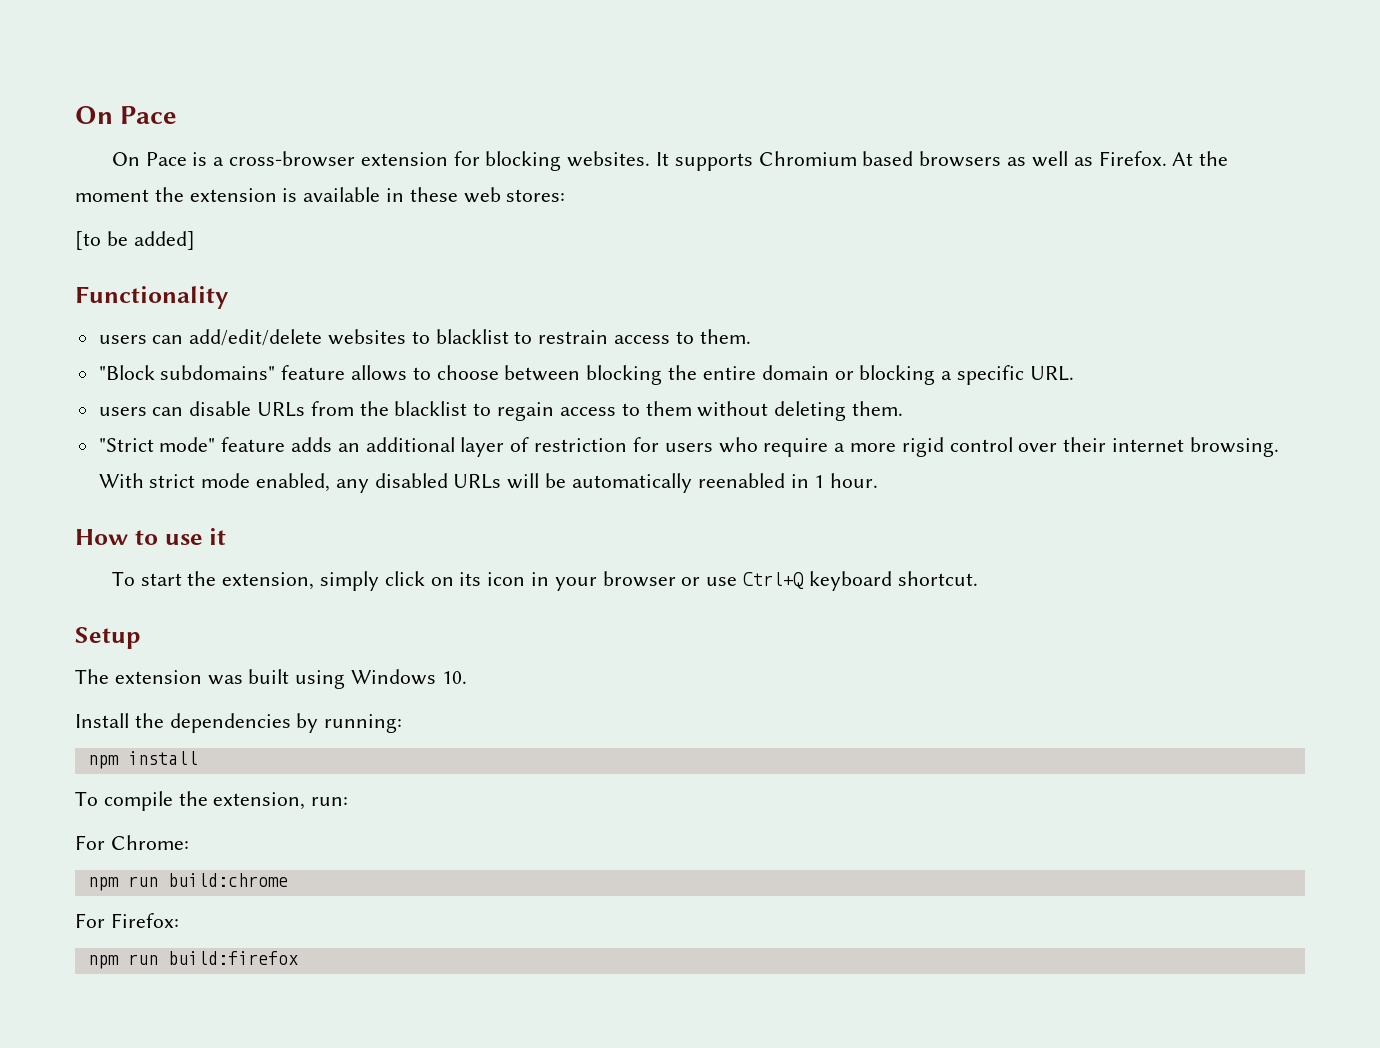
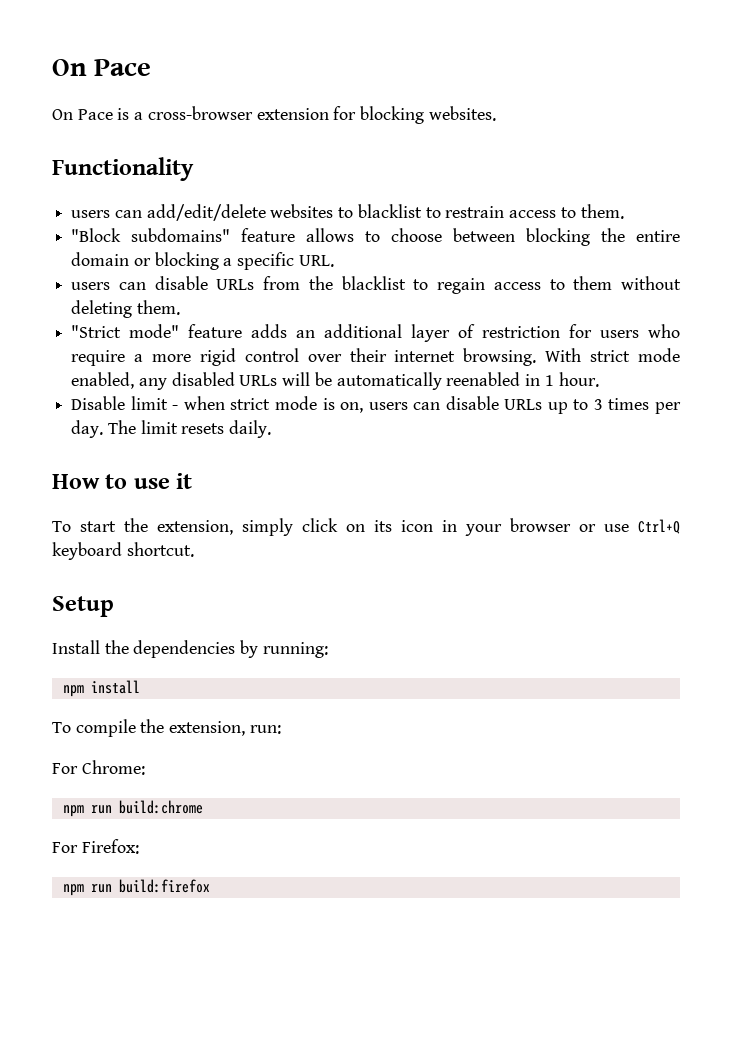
- It supports Chromium based browsers as well as Firefox. At the moment the extension is available in these web stores:
- [to be added]
+ Disable limit - when strict mode is on, users can disable URLs up to 3 times per day. The limit resets daily.
- The extension was built using Windows 10.

